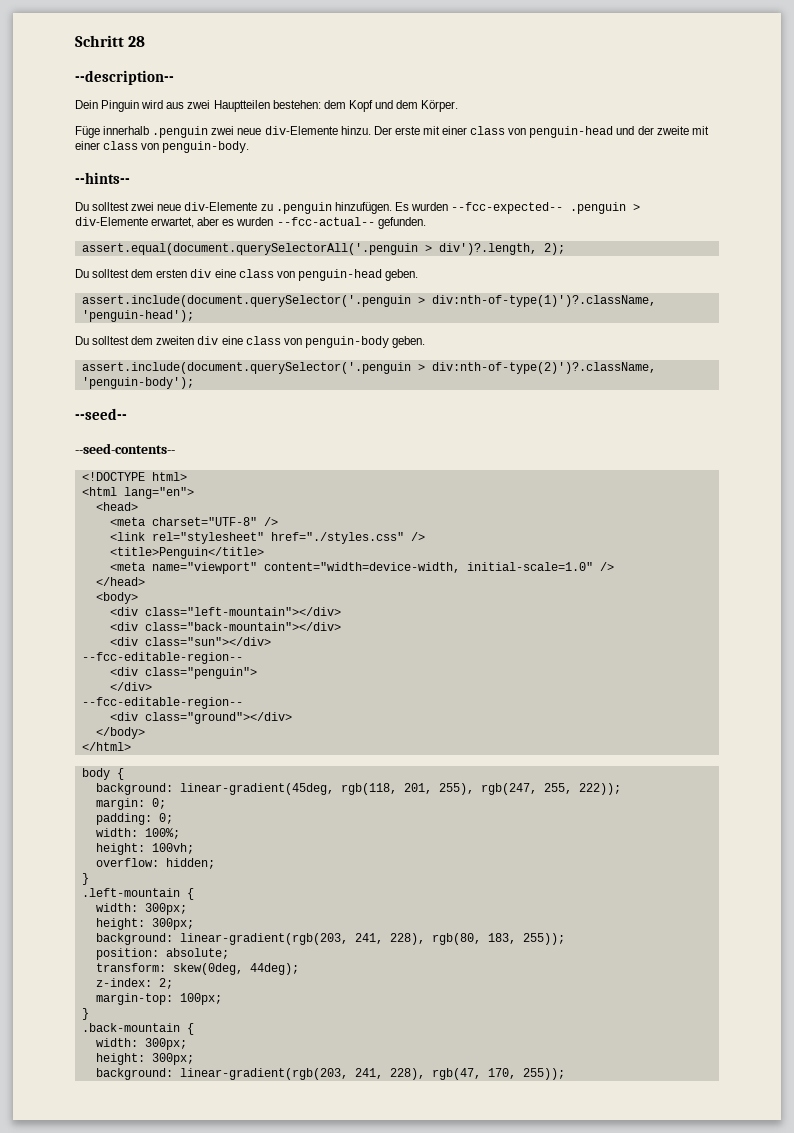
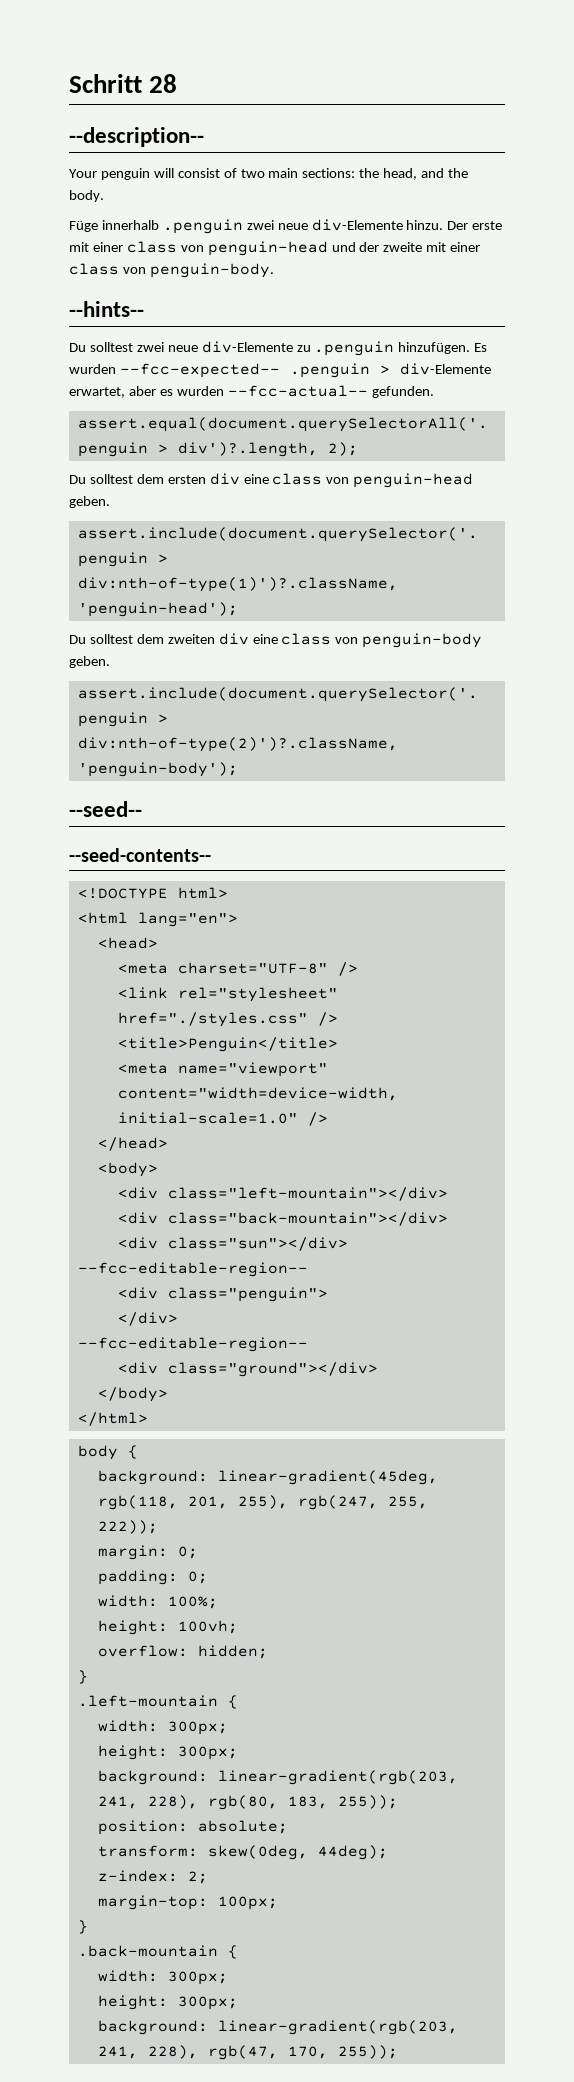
- Dein Pinguin wird aus zwei Hauptteilen bestehen: dem Kopf und dem Körper.
+ Your penguin will consist of two main sections: the head, and the body.

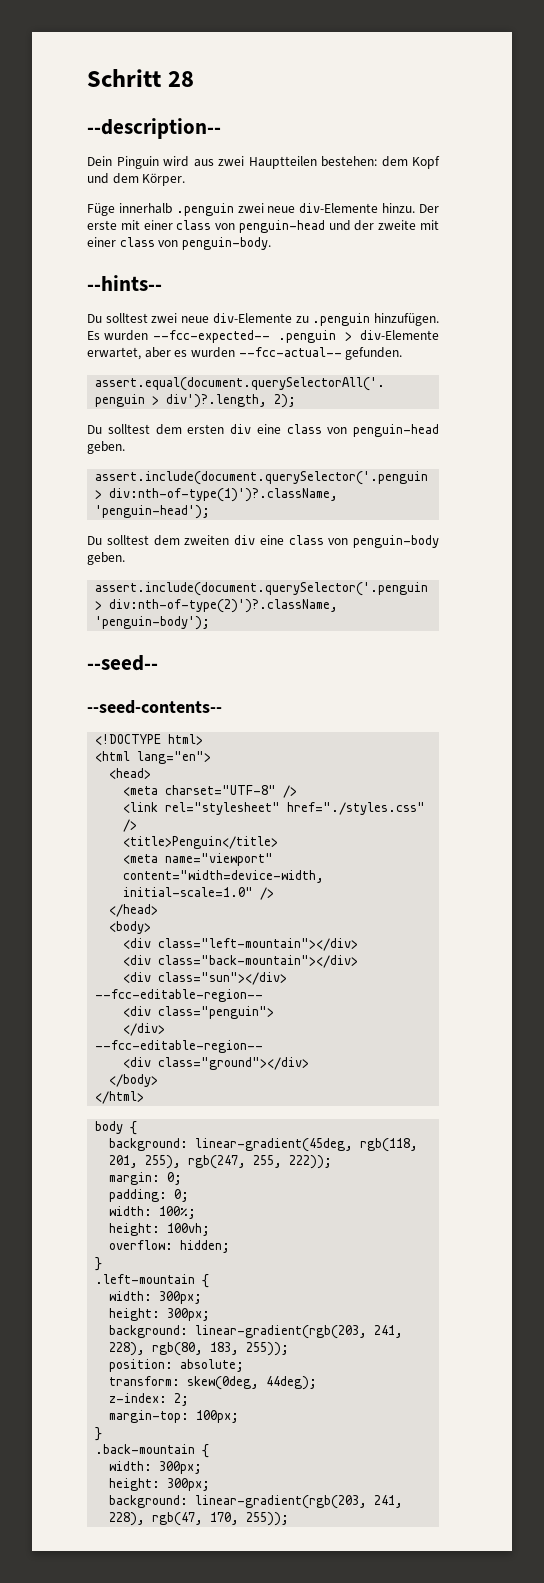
- Your penguin will consist of two main sections: the head, and the body.
+ Dein Pinguin wird aus zwei Hauptteilen bestehen: dem Kopf und dem Körper.

